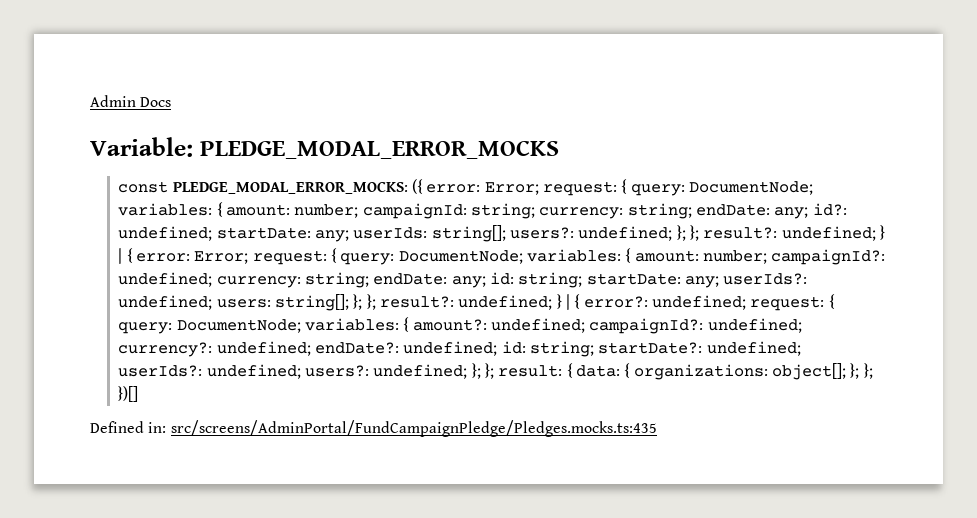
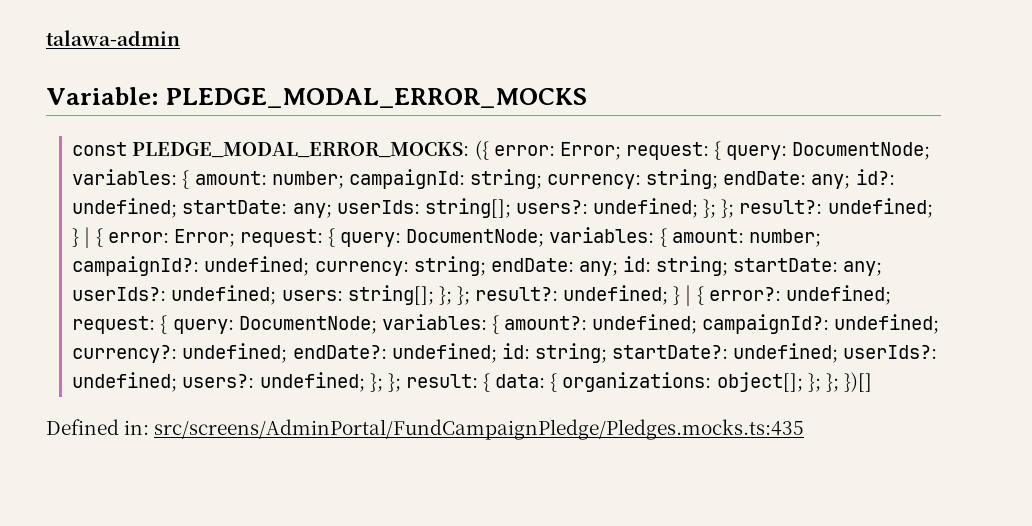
- Admin Docs
+ talawa-admin

